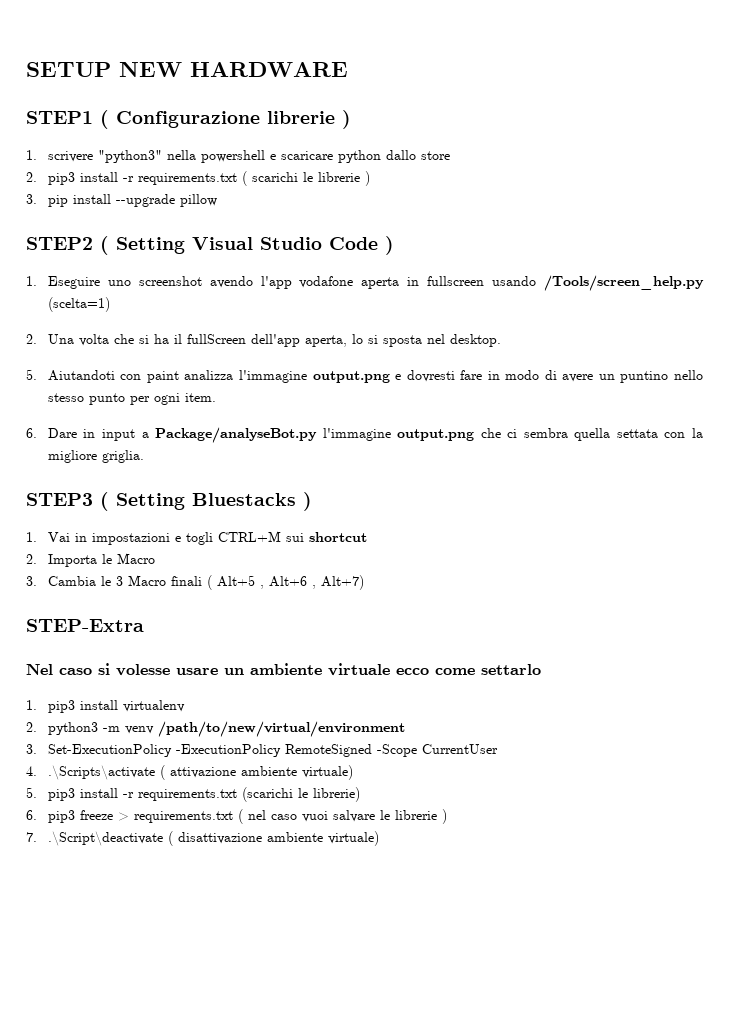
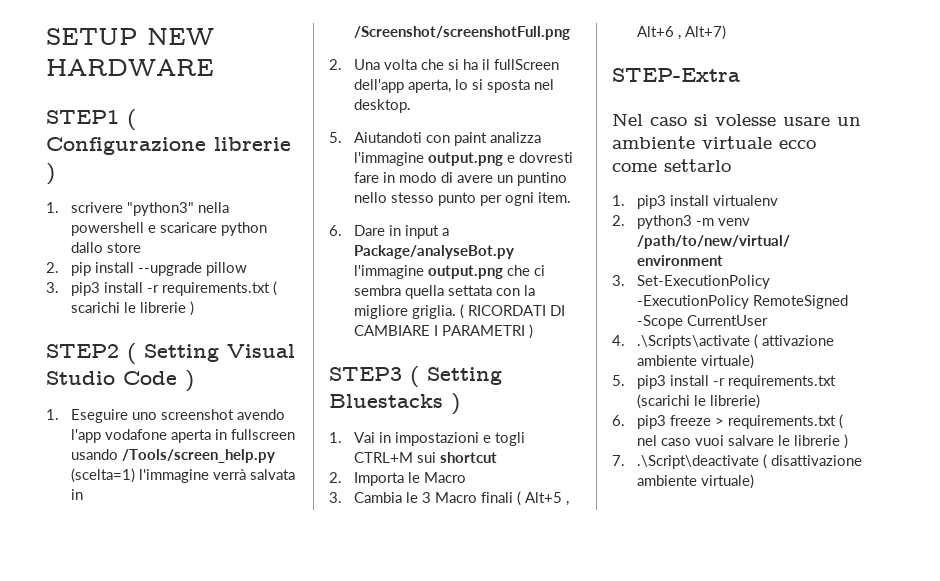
- 2. pip3 install -r requirements.txt ( scarichi le librerie )
+ 2. pip install --upgrade pillow
+ 3. pip3 install -r requirements.txt ( scarichi le librerie )
- 3. pip install --upgrade pillow
- 1. Eseguire uno screenshot avendo l'app vodafone aperta in fullscreen usando /Tools/screen_help.py (scelta=1)
+ 1. Eseguire uno screenshot avendo l'app vodafone aperta in fullscreen usando /Tools/screen_help.py (scelta=1) l'immagine verrà salvata in /Screenshot/screenshotFull.png
+ ( RICORDATI DI CAMBIARE I PARAMETRI )

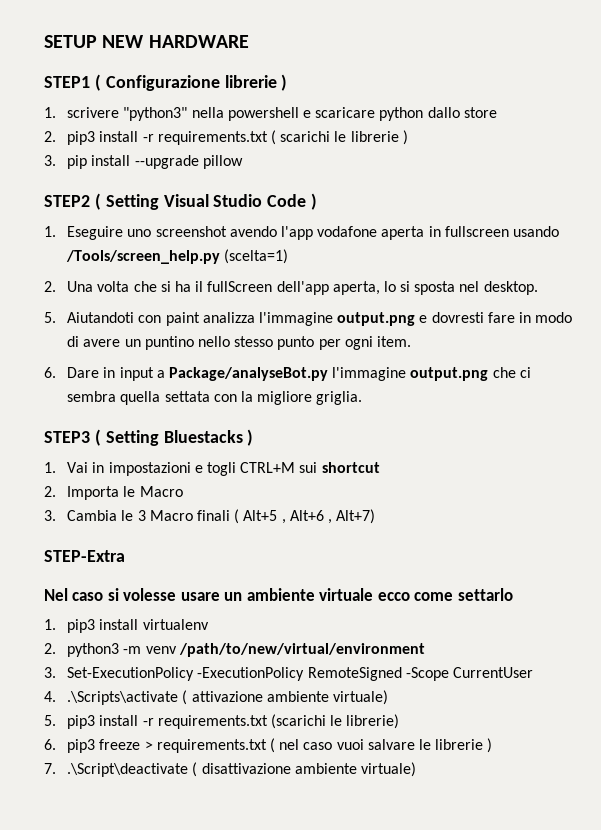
- 2. pip install --upgrade pillow
- 3. pip3 install -r requirements.txt ( scarichi le librerie )
+ 2. pip3 install -r requirements.txt ( scarichi le librerie )
+ 3. pip install --upgrade pillow
- 1. Eseguire uno screenshot avendo l'app vodafone aperta in fullscreen usando /Tools/screen_help.py (scelta=1) l'immagine verrà salvata in /Screenshot/screenshotFull.png
+ 1. Eseguire uno screenshot avendo l'app vodafone aperta in fullscreen usando /Tools/screen_help.py (scelta=1)
- ( RICORDATI DI CAMBIARE I PARAMETRI )

